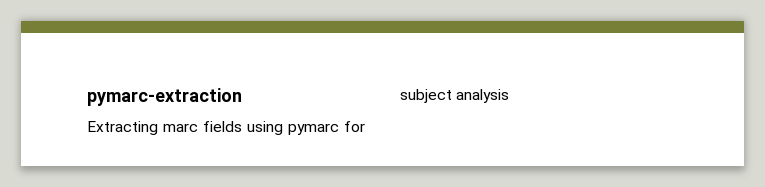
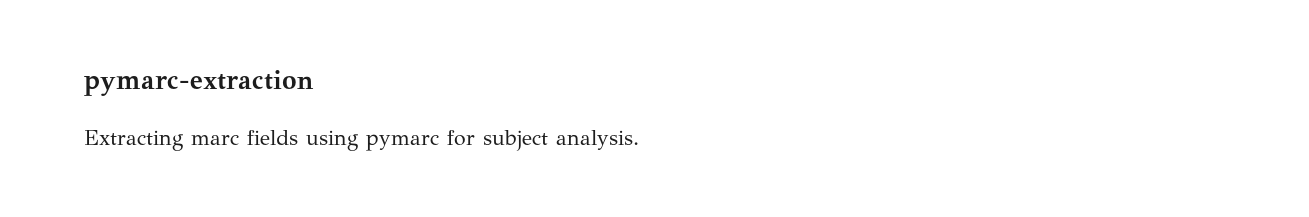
- Extracting marc fields using pymarc for subject analysis
+ Extracting marc fields using pymarc for subject analysis.

